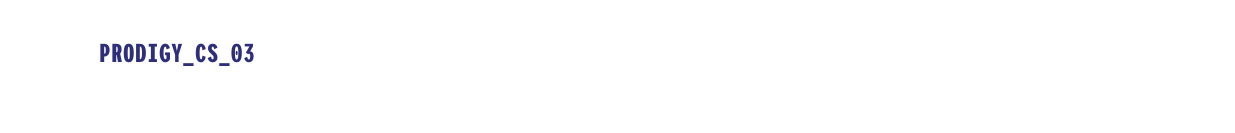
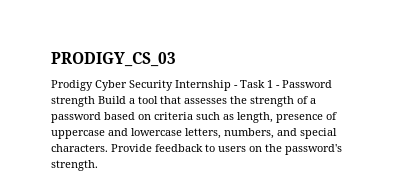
+ Prodigy Cyber Security Internship - Task 1 - Password strength Build a tool that assesses the strength of a password based on criteria such as length, presence of uppercase and lowercase letters, numbers, and special characters. Provide feedback to users on the password's strength.

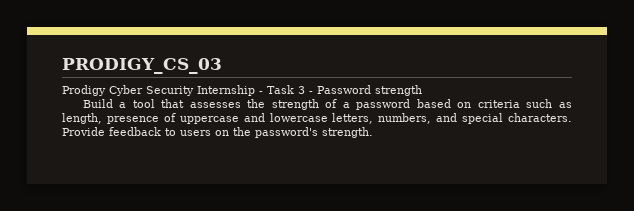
- Prodigy Cyber Security Internship - Task 1 - Password strength Build a tool that assesses the strength of a password based on criteria such as length, presence of uppercase and lowercase letters, numbers, and special characters.
+ Prodigy Cyber Security Internship - Task 3 - Password strength
+ Build a tool that assesses the strength of a password based on criteria such as length, presence of uppercase and lowercase letters, numbers, and special characters.

